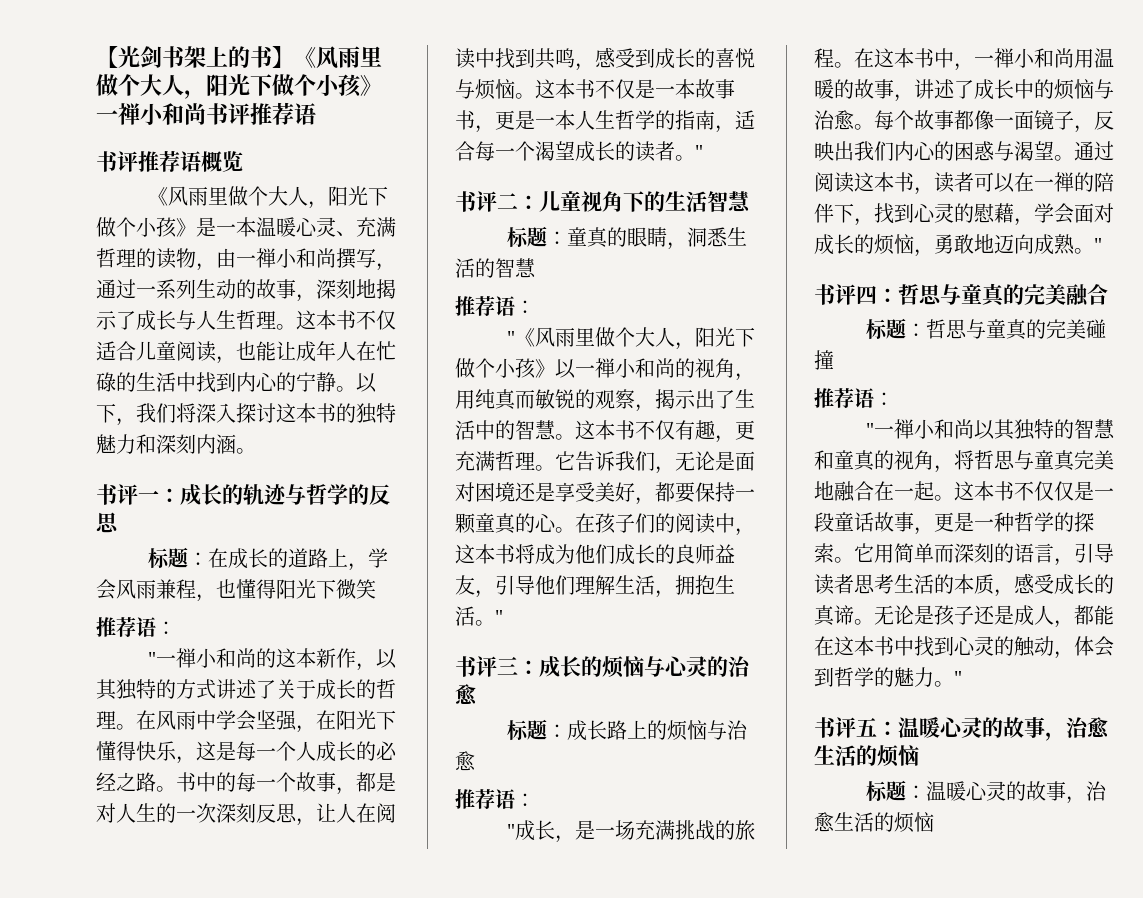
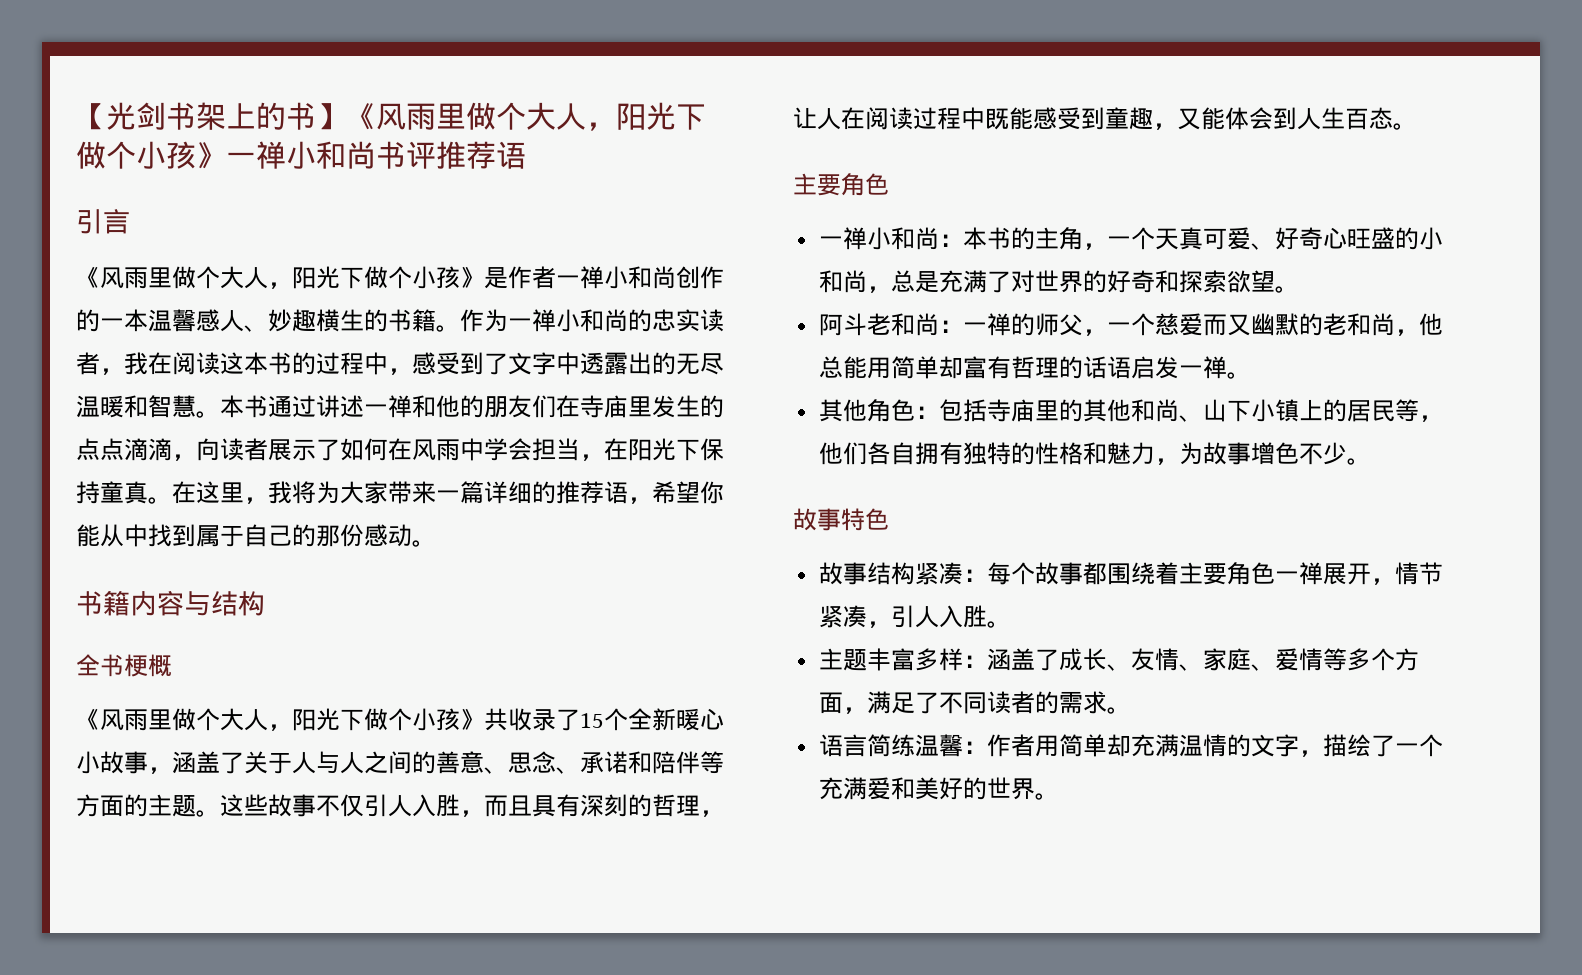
- 书评推荐语概览
+ 引言
- 《风雨里做个大人，阳光下做个小孩》是一本温暖心灵、充满哲理的读物，由一禅小和尚撰写，通过一系列生动的故事，深刻地揭示了成长与人生哲理。这本书不仅适合儿童阅读，也能让成年人在忙碌的生活中找到内心的宁静。以下，我们将深入探讨这本书的独特魅力和深刻内涵。
- 书评一：成长的轨迹与哲学的反思
- 标题：在成长的道路上，学会风雨兼程，也懂得阳光下微笑
- 推荐语：
- "一禅小和尚的这本新作，以其独特的方式讲述了关于成长的哲理。在风雨中学会坚强，在阳光下懂得快乐，这是每一个人成长的必经之路。书中的每一个故事，都是对人生的一次深刻反思，让人在阅读中找到共鸣，感受到成长的喜悦与烦恼。这本书不仅是一本故事书，更是一本人生哲学的指南，适合每一个渴望成长的读者。"
- 书评二：儿童视角下的生活智慧
- 标题：童真的眼睛，洞悉生活的智慧
- 推荐语：
- "《风雨里做个大人，阳光下做个小孩》以一禅小和尚的视角，用纯真而敏锐的观察，揭示出了生活中的智慧。这本书不仅有趣，更充满哲理。它告诉我们，无论是面对困境还是享受美好，都要保持一颗童真的心。在孩子们的阅读中，这本书将成为他们成长的良师益友，引导他们理解生活，拥抱生活。"
- 书评三：成长的烦恼与心灵的治愈
- 标题：成长路上的烦恼与治愈
- 推荐语：
- "成长，是一场充满挑战的旅程。在这本书中，一禅小和尚用温暖的故事，讲述了成长中的烦恼与治愈。每个故事都像一面镜子，反映出我们内心的困惑与渴望。通过阅读这本书，读者可以在一禅的陪伴下，找到心灵的慰藉，学会面对成长的烦恼，勇敢地迈向成熟。"
- 书评四：哲思与童真的完美融合
- 标题：哲思与童真的完美碰撞
- 推荐语：
- "一禅小和尚以其独特的智慧和童真的视角，将哲思与童真完美地融合在一起。这本书不仅仅是一段童话故事，更是一种哲学的探索。它用简单而深刻的语言，引导读者思考生活的本质，感受成长的真谛。无论是孩子还是成人，都能在这本书中找到心灵的触动，体会到哲学的魅力。"
- 书评五：温暖心灵的故事，治愈生活的烦恼
- 标题：温暖心灵的故事，治愈生活的烦恼
+ 《风雨里做个大人，阳光下做个小孩》是作者一禅小和尚创作的一本温馨感人、妙趣横生的书籍。作为一禅小和尚的忠实读者，我在阅读这本书的过程中，感受到了文字中透露出的无尽温暖和智慧。本书通过讲述一禅和他的朋友们在寺庙里发生的点点滴滴，向读者展示了如何在风雨中学会担当，在阳光下保持童真。在这里，我将为大家带来一篇详细的推荐语，希望你能从中找到属于自己的那份感动。
+ 书籍内容与结构
+ 全书梗概
+ 《风雨里做个大人，阳光下做个小孩》共收录了15个全新暖心小故事，涵盖了关于人与人之间的善意、思念、承诺和陪伴等方面的主题。这些故事不仅引人入胜，而且具有深刻的哲理，让人在阅读过程中既能感受到童趣，又能体会到人生百态。
+ 主要角色
+ 一禅小和尚：本书的主角，一个天真可爱、好奇心旺盛的小和尚，总是充满了对世界的好奇和探索欲望。
+ 阿斗老和尚：一禅的师父，一个慈爱而又幽默的老和尚，他总能用简单却富有哲理的话语启发一禅。
+ 其他角色：包括寺庙里的其他和尚、山下小镇上的居民等，他们各自拥有独特的性格和魅力，为故事增色不少。
+ 故事特色
+ 故事结构紧凑：每个故事都围绕着主要角色一禅展开，情节紧凑，引人入胜。
+ 主题丰富多样：涵盖了成长、友情、家庭、爱情等多个方面，满足了不同读者的需求。
+ 语言简练温馨：作者用简单却充满温情的文字，描绘了一个充满爱和美好的世界。

